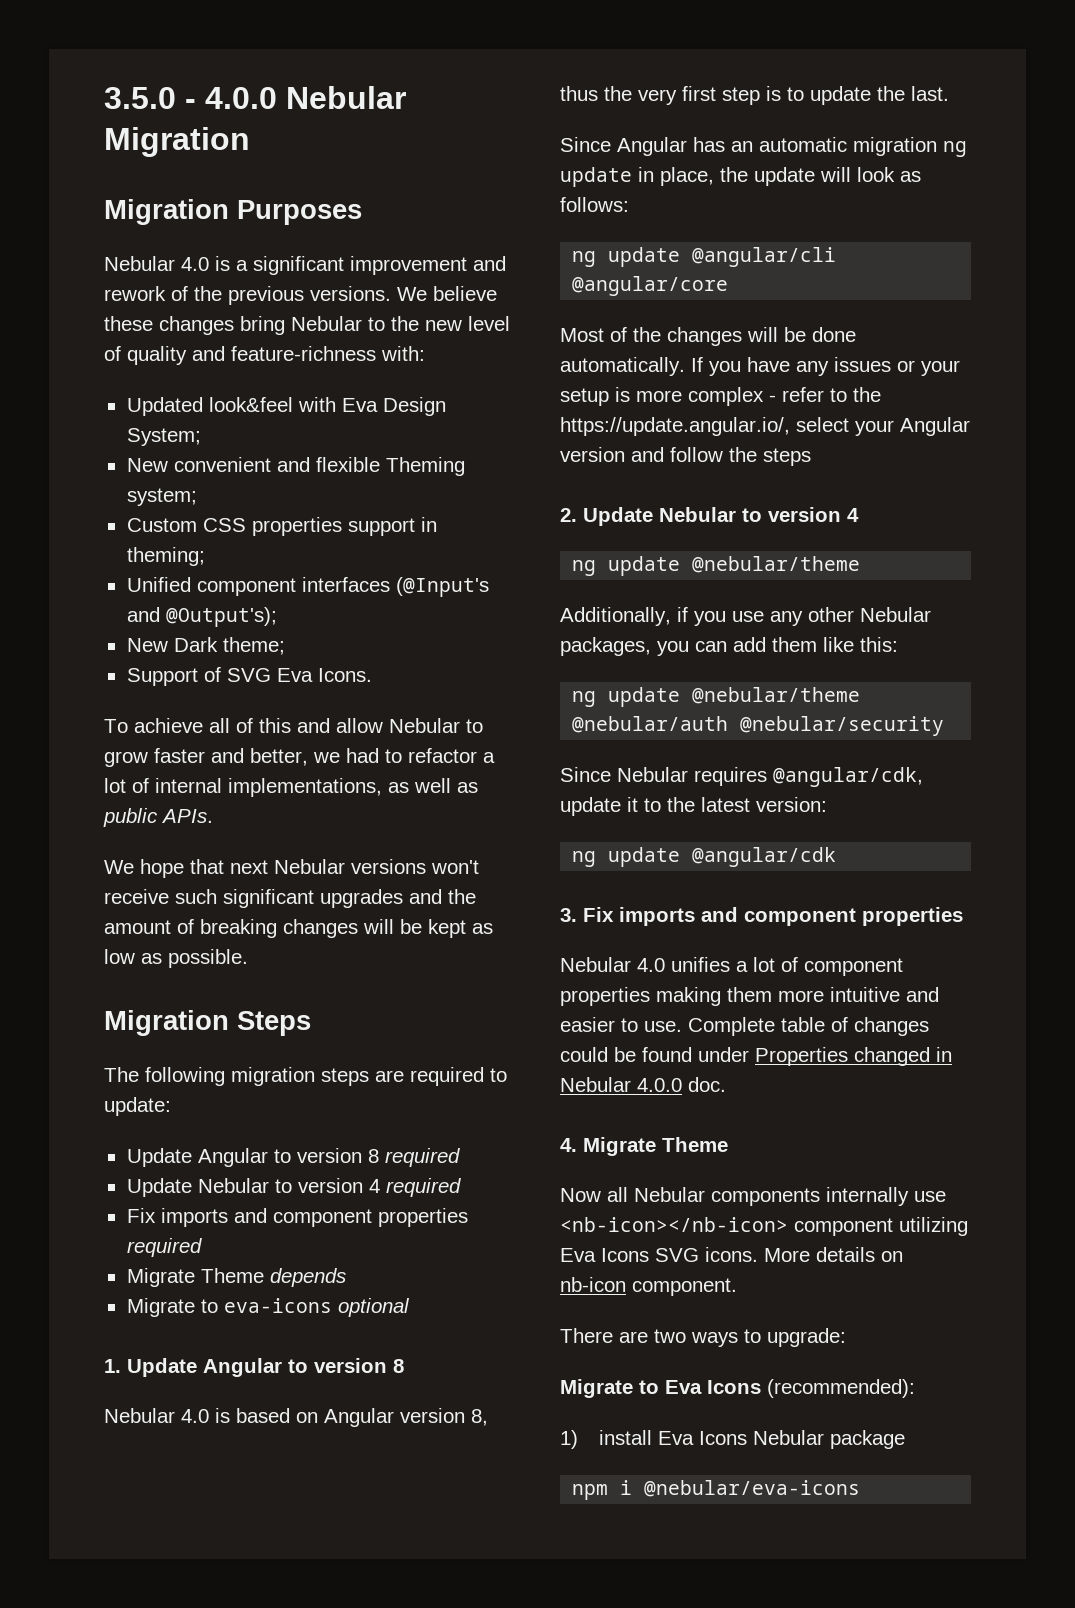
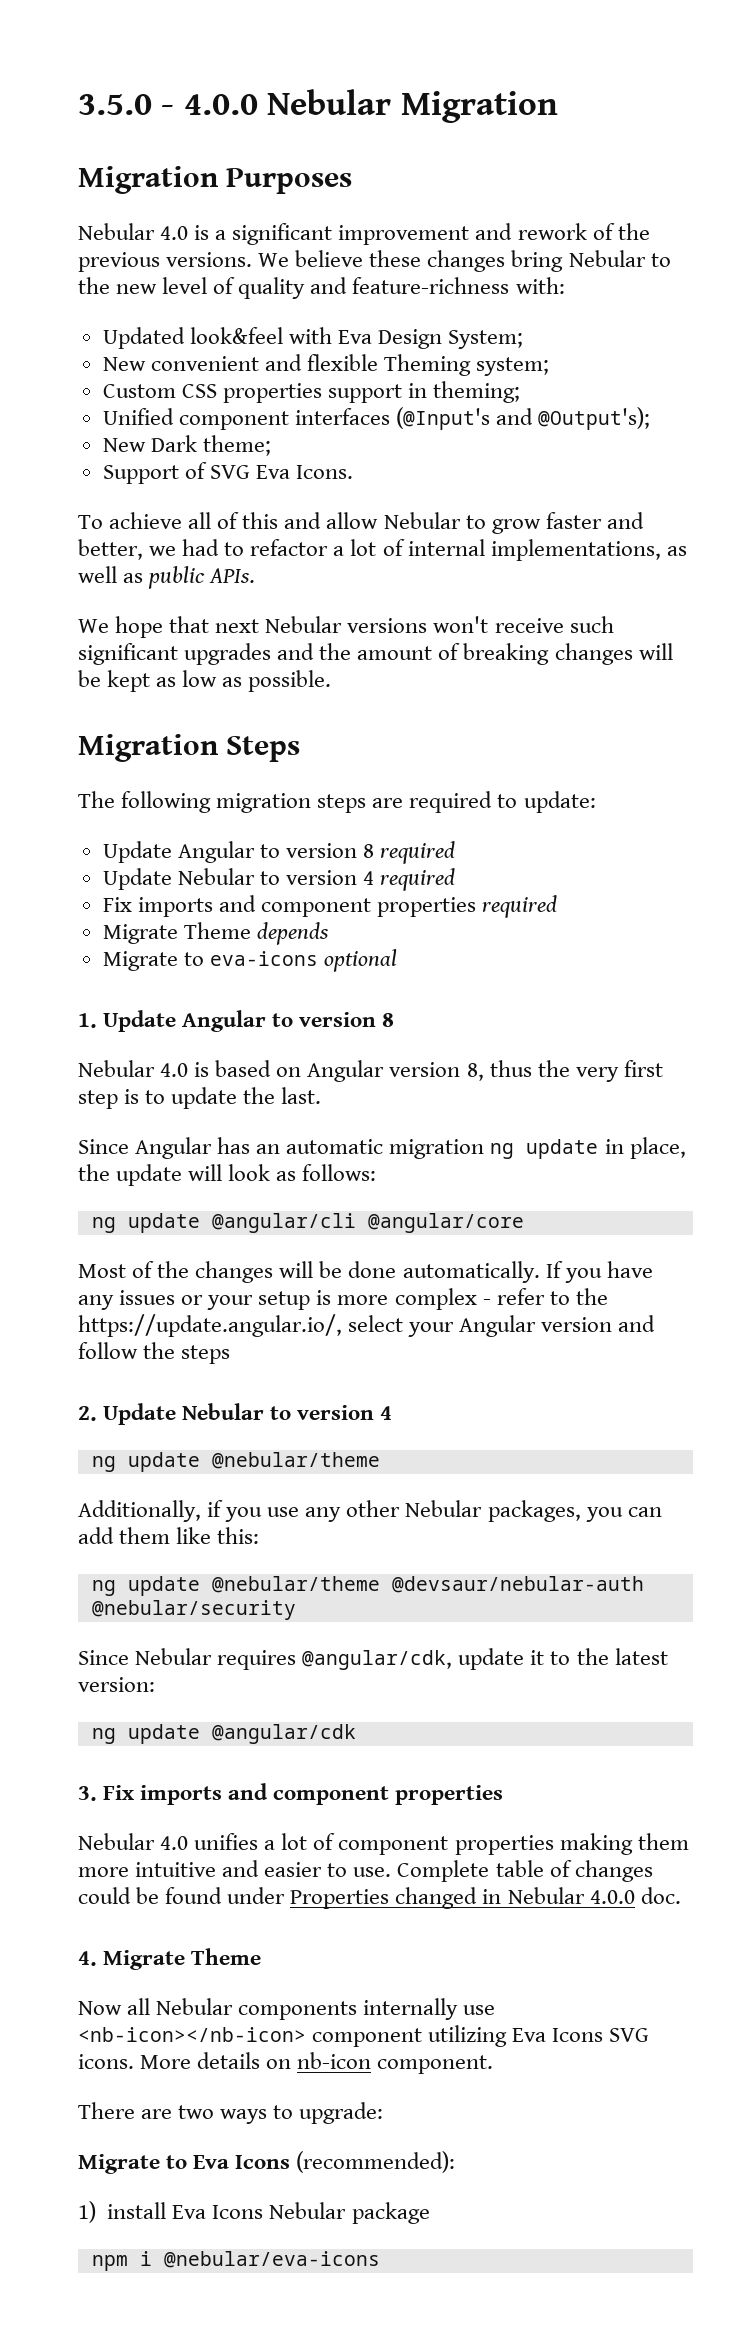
- ng update @nebular/theme @nebular/auth @nebular/security
+ ng update @nebular/theme @devsaur/nebular-auth @nebular/security

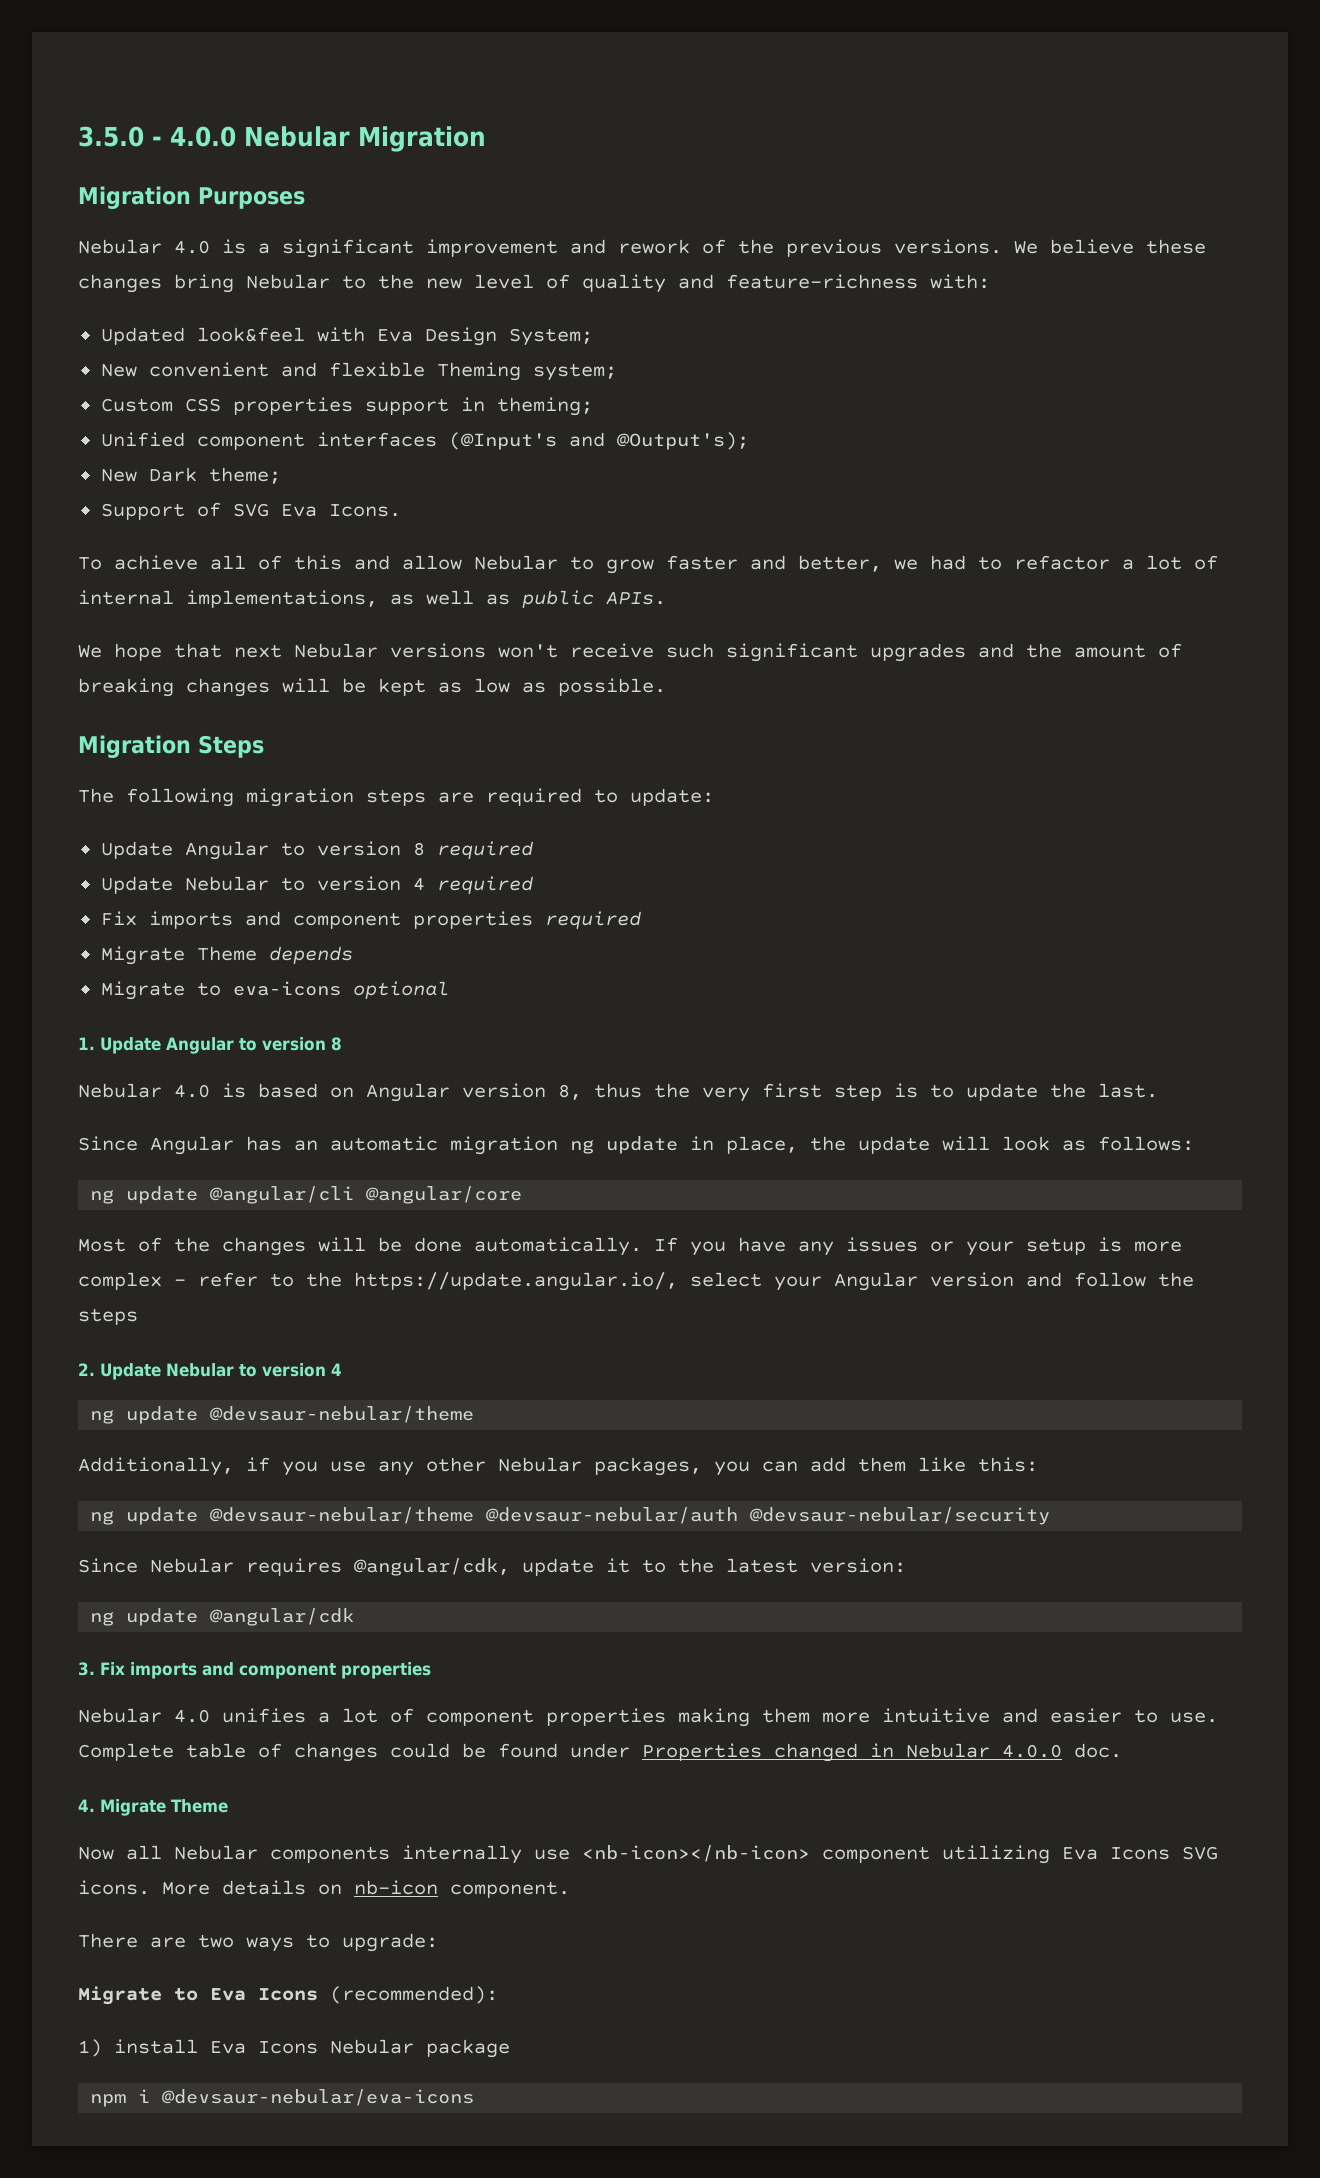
  2. Update Nebular to version 4
- ng update @nebular/theme
+ ng update @devsaur-nebular/theme
- ng update @nebular/theme @devsaur/nebular-auth @nebular/security
+ ng update @devsaur-nebular/theme @devsaur-nebular/auth @devsaur-nebular/security
- npm i @nebular/eva-icons
+ npm i @devsaur-nebular/eva-icons

